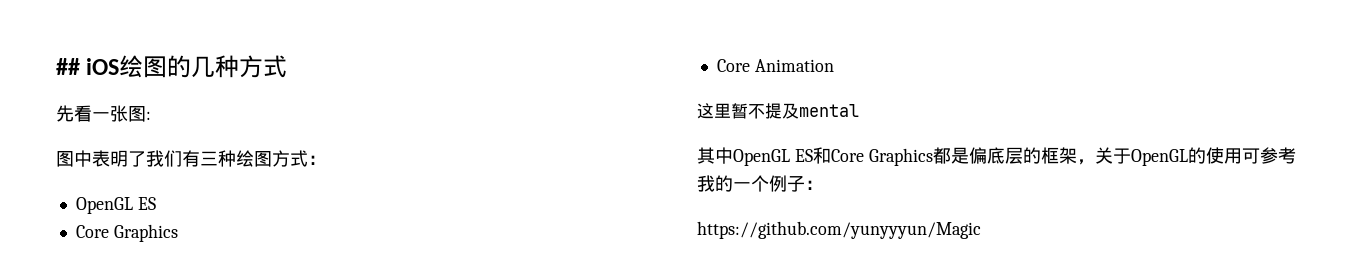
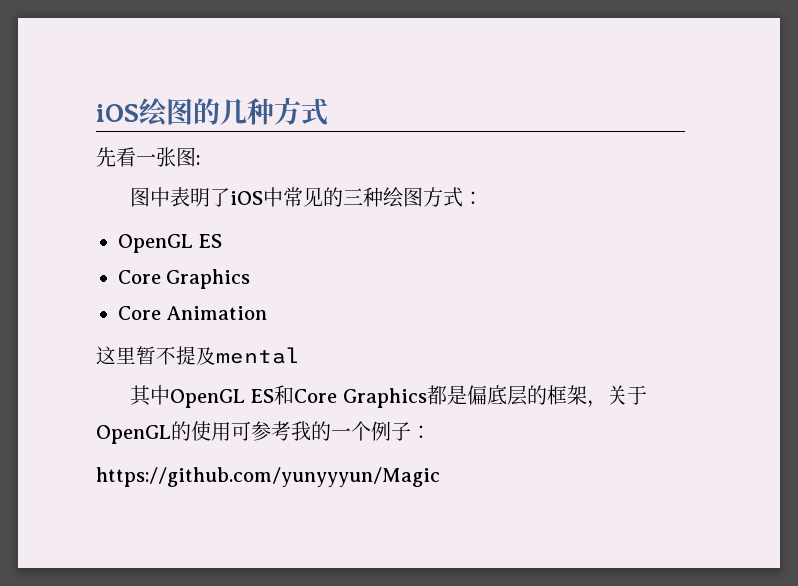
- ## iOS绘图的几种方式
+ iOS绘图的几种方式
- 图中表明了我们有三种绘图方式：
+ 图中表明了iOS中常见的三种绘图方式：

